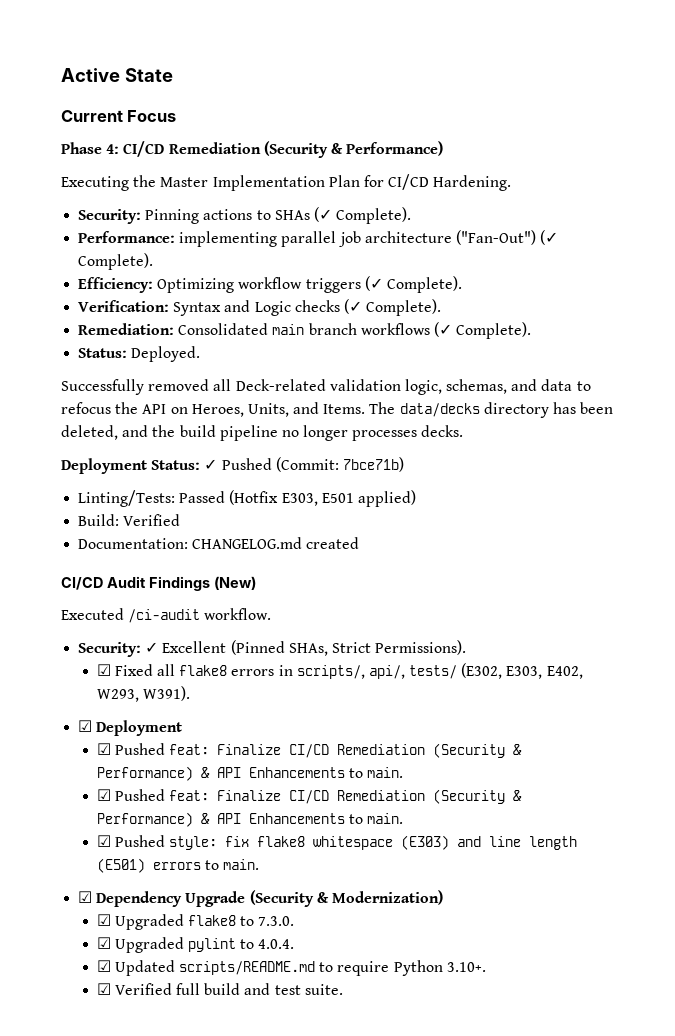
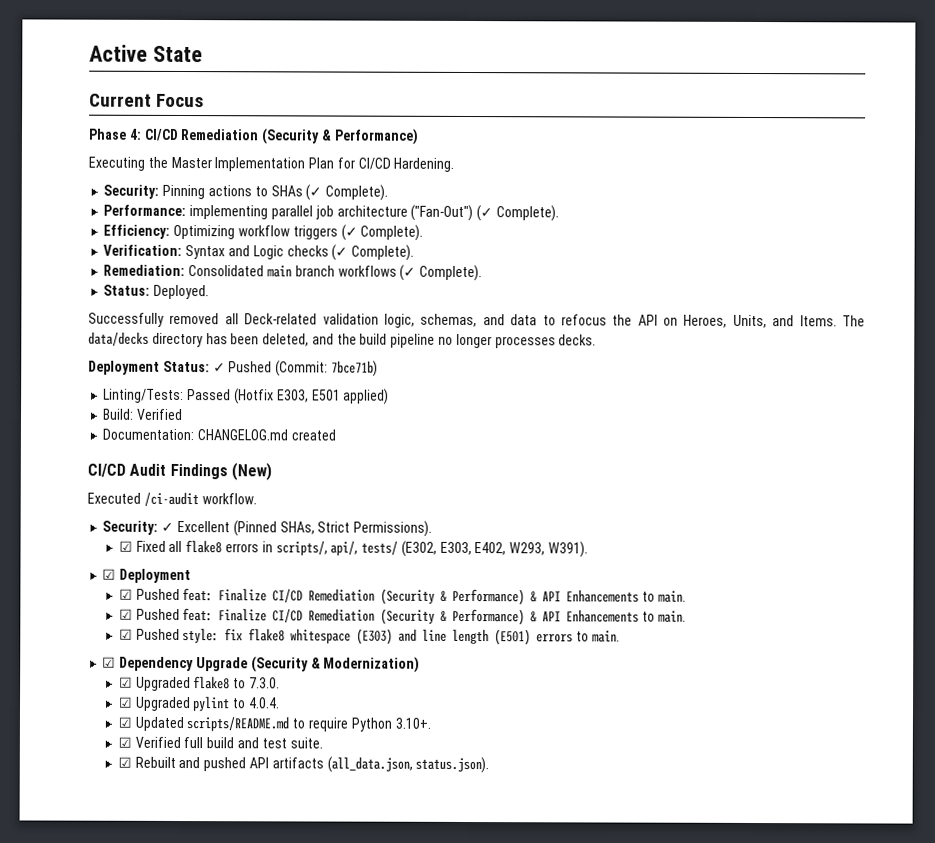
+ ☑ Rebuilt and pushed API artifacts (all_data.json, status.json).

